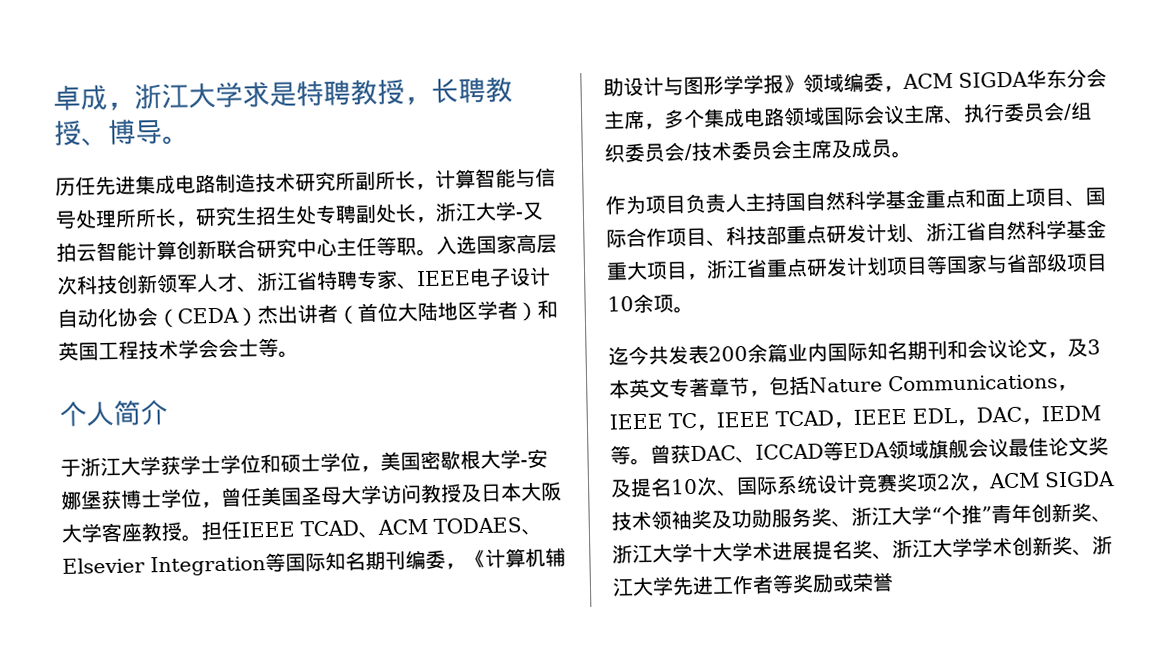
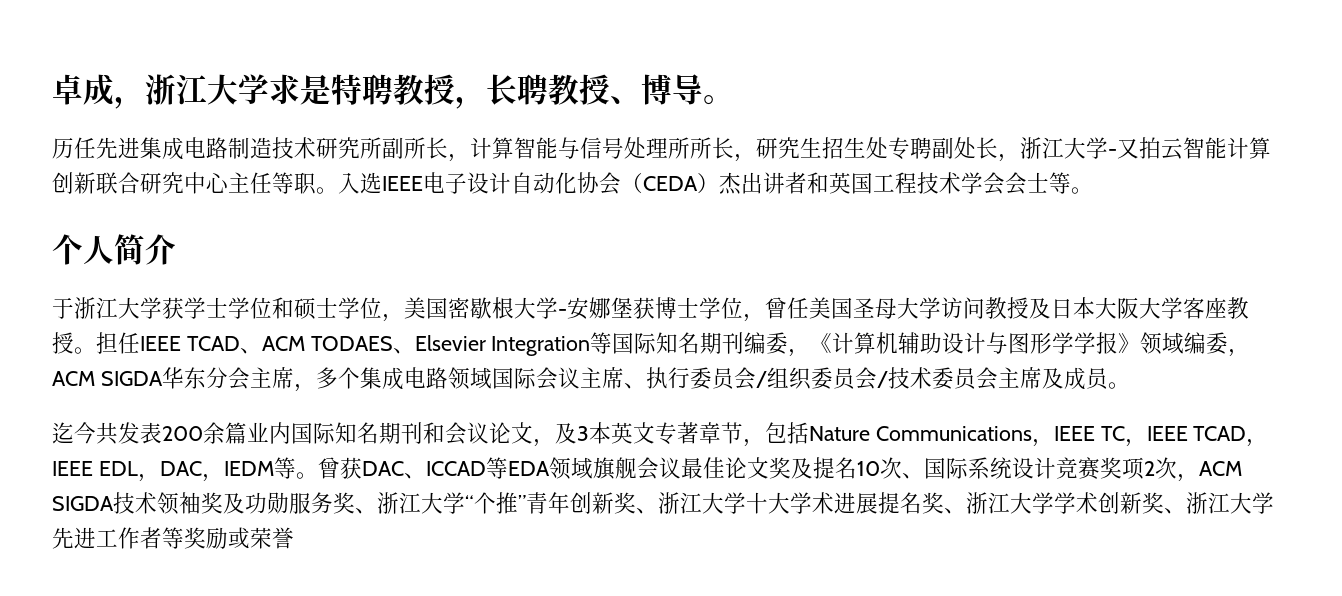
- 入选国家高层次科技创新领军人才、浙江省特聘专家、IEEE电子设计自动化协会（CEDA）杰出讲者（首位大陆地区学者）和英国工程技术学会会士等。
+ 入选IEEE电子设计自动化协会（CEDA）杰出讲者和英国工程技术学会会士等。
- 作为项目负责人主持国自然科学基金重点和面上项目、国际合作项目、科技部重点研发计划、浙江省自然科学基金重大项目，浙江省重点研发计划项目等国家与省部级项目10余项。

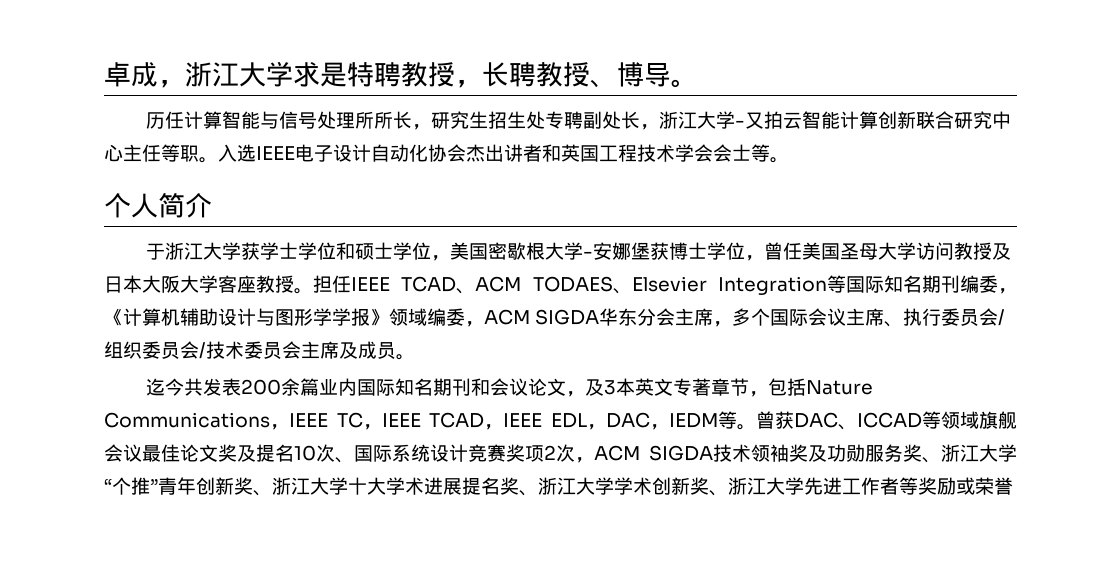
- 历任先进集成电路制造技术研究所副所长，计算智能与信号处理所所长，研究生招生处专聘副处长，浙江大学-又拍云智能计算创新联合研究中心主任等职。
+ 历任计算智能与信号处理所所长，研究生招生处专聘副处长，浙江大学-又拍云智能计算创新联合研究中心主任等职。
- 入选IEEE电子设计自动化协会（CEDA）杰出讲者和英国工程技术学会会士等。
+ 入选IEEE电子设计自动化协会杰出讲者和英国工程技术学会会士等。
- 担任IEEE TCAD、ACM TODAES、Elsevier Integration等国际知名期刊编委，《计算机辅助设计与图形学学报》领域编委，ACM SIGDA华东分会主席，多个集成电路领域国际会议主席、执行委员会/组织委员会/技术委员会主席及成员。
+ 担任IEEE TCAD、ACM TODAES、Elsevier Integration等国际知名期刊编委，《计算机辅助设计与图形学学报》领域编委，ACM SIGDA华东分会主席，多个国际会议主席、执行委员会/组织委员会/技术委员会主席及成员。
- 曾获DAC、ICCAD等EDA领域旗舰会议最佳论文奖及提名10次、国际系统设计竞赛奖项2次，ACM SIGDA技术领袖奖及功勋服务奖、浙江大学“个推”青年创新奖、浙江大学十大学术进展提名奖、浙江大学学术创新奖、浙江大学先进工作者等奖励或荣誉
+ 曾获DAC、ICCAD等领域旗舰会议最佳论文奖及提名10次、国际系统设计竞赛奖项2次，ACM SIGDA技术领袖奖及功勋服务奖、浙江大学“个推”青年创新奖、浙江大学十大学术进展提名奖、浙江大学学术创新奖、浙江大学先进工作者等奖励或荣誉

